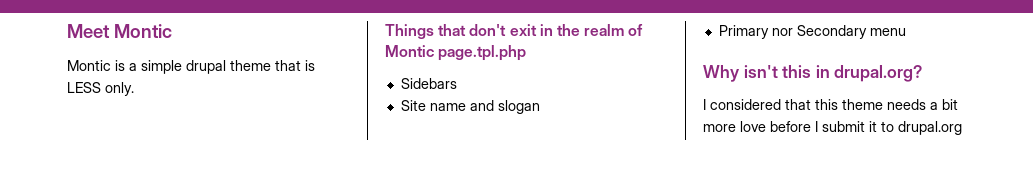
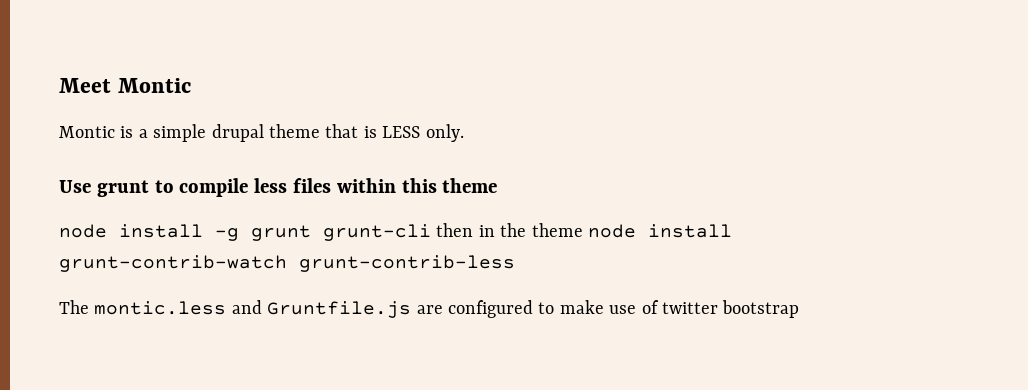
- Things that don't exit in the realm of Montic page.tpl.php
- Sidebars
- Site name and slogan
- Primary nor Secondary menu
- Why isn't this in drupal.org?
- I considered that this theme needs a bit more love before I submit it to drupal.org
+ Use grunt to compile less files within this theme
+ node install -g grunt grunt-cli then in the theme node install grunt-contrib-watch grunt-contrib-less
+ The montic.less and Gruntfile.js are configured to make use of twitter bootstrap

